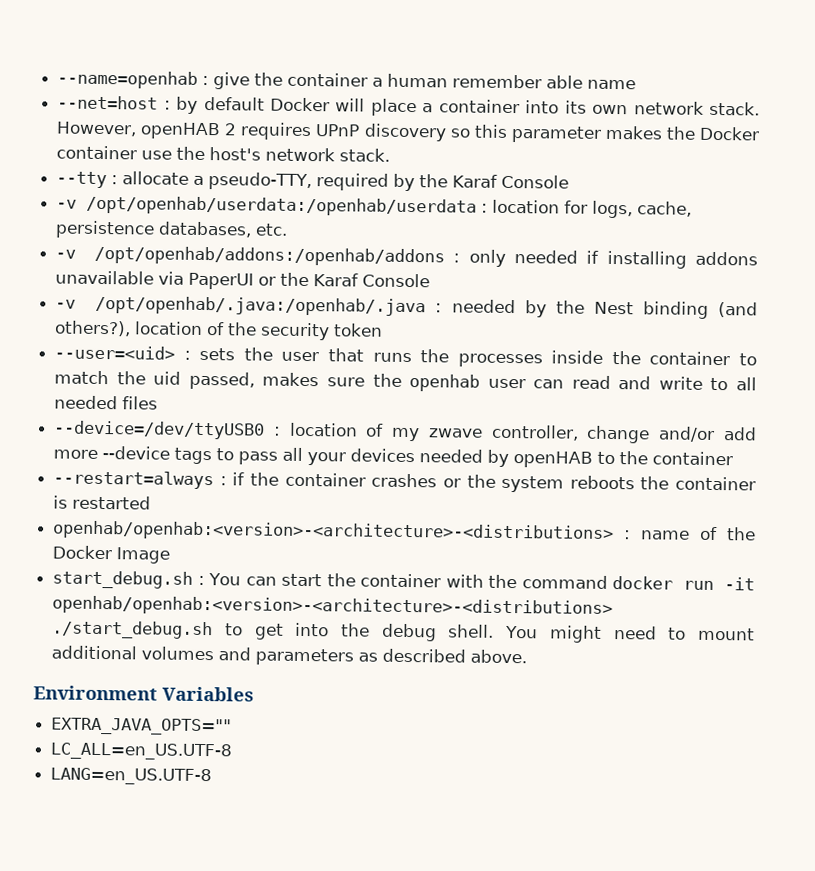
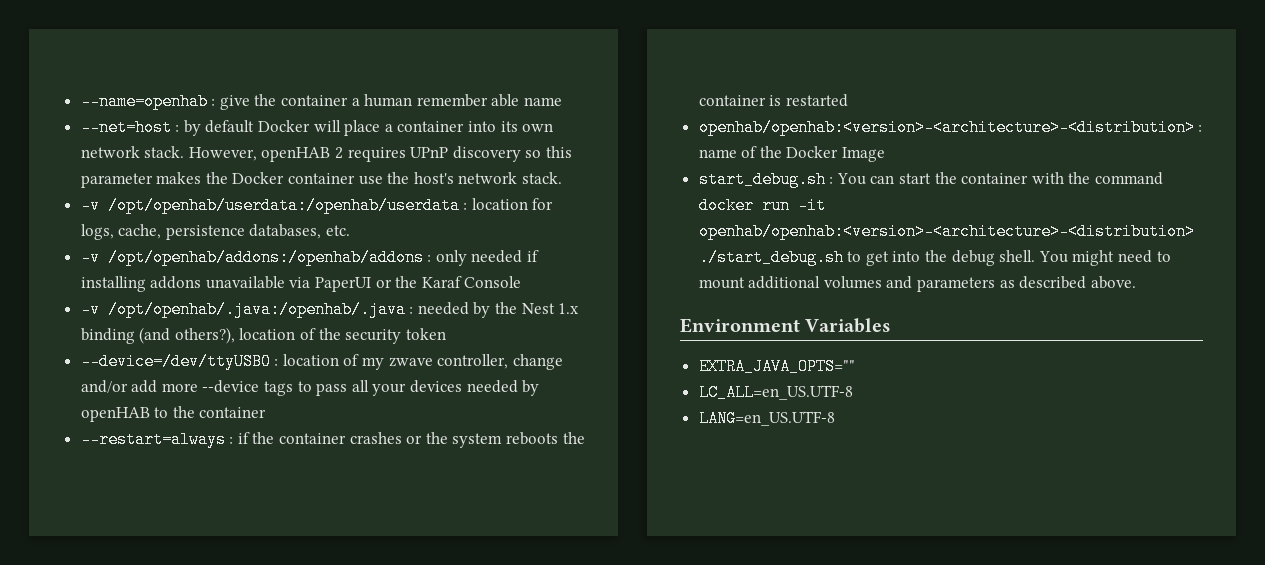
- --tty : allocate a pseudo-TTY, required by the Karaf Console
- -v /opt/openhab/.java:/openhab/.java : needed by the Nest binding (and others?), location of the security token
+ -v /opt/openhab/.java:/openhab/.java : needed by the Nest 1.x binding (and others?), location of the security token
- --user=<uid> : sets the user that runs the processes inside the container to match the uid passed, makes sure the openhab user can read and write to all needed files
- openhab/openhab:<version>-<architecture>-<distributions> : name of the Docker Image
+ openhab/openhab:<version>-<architecture>-<distribution> : name of the Docker Image
- start_debug.sh : You can start the container with the command docker run -it openhab/openhab:<version>-<architecture>-<distributions> ./start_debug.sh to get into the debug shell.
+ start_debug.sh : You can start the container with the command docker run -it openhab/openhab:<version>-<architecture>-<distribution> ./start_debug.sh to get into the debug shell.

